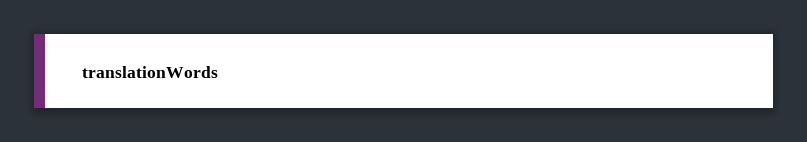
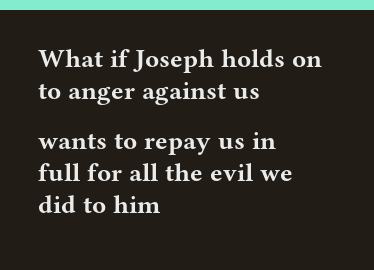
- translationWords
+ What if Joseph holds on to anger against us
+ wants to repay us in full for all the evil we did to him

